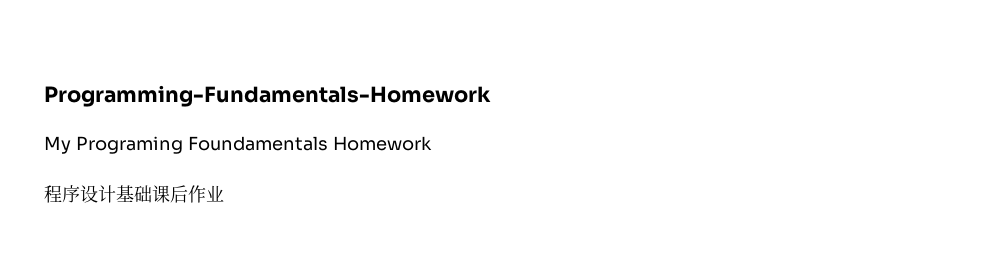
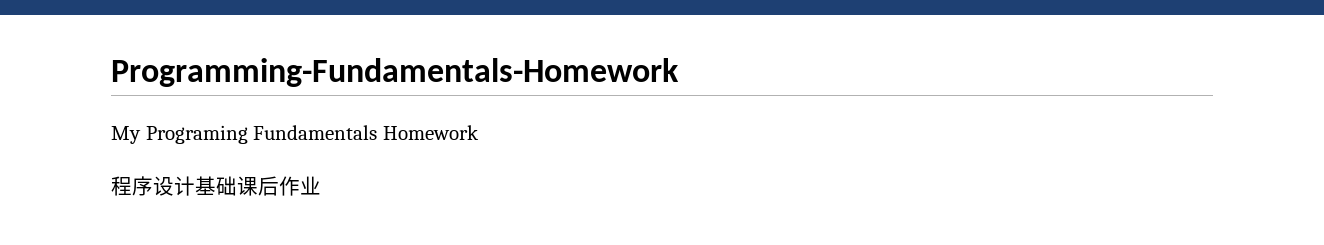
- My Programing Foundamentals Homework
+ My Programing Fundamentals Homework

